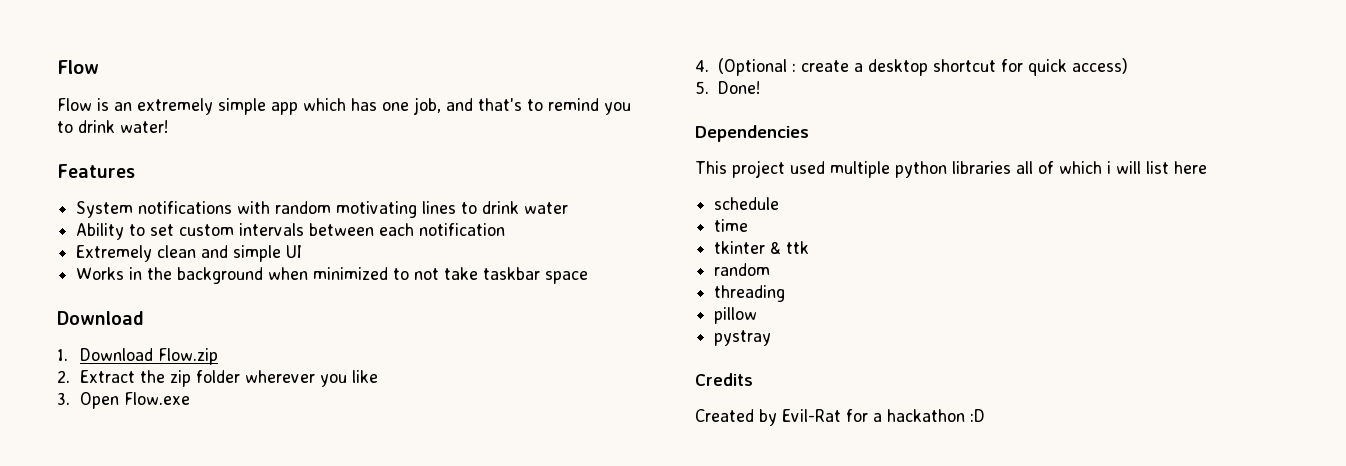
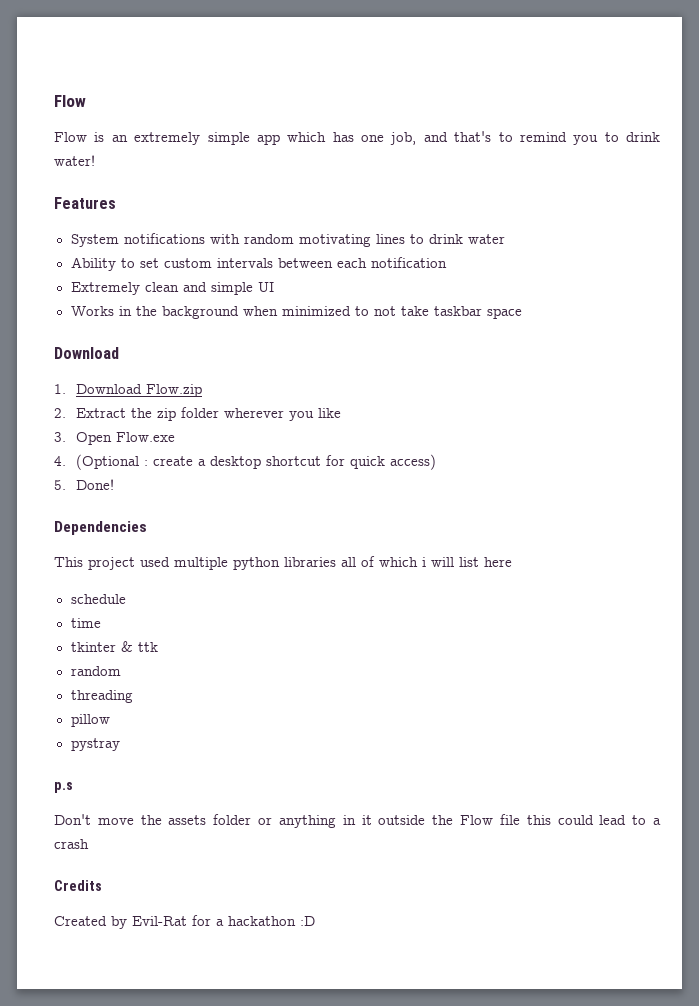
+ p.s
+ Don't move the assets folder or anything in it outside the Flow file this could lead to a crash

